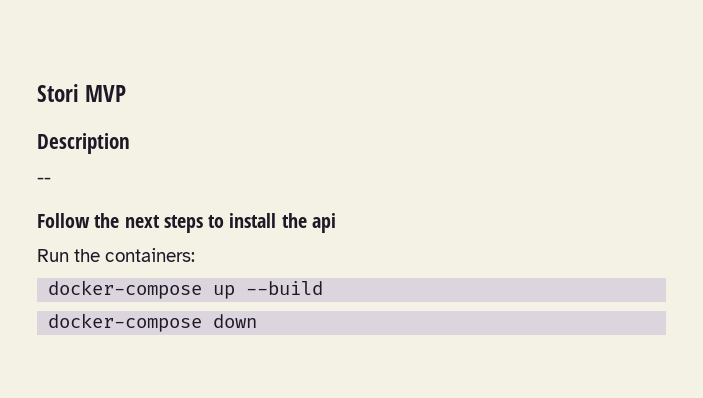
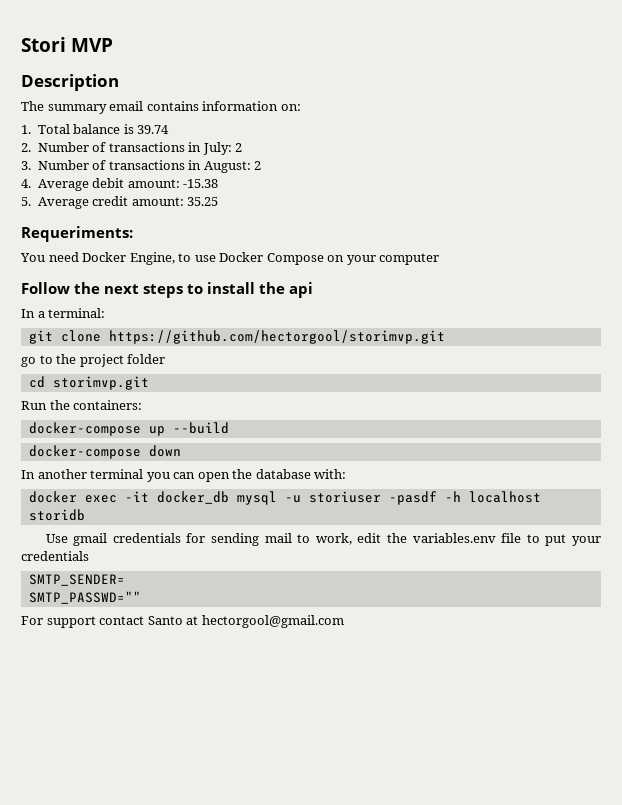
- --
+ The summary email contains information on:
+ 1. Total balance is 39.74
+ 2. Number of transactions in July: 2
+ 3. Number of transactions in August: 2
+ 4. Average debit amount: -15.38
+ 5. Average credit amount: 35.25
+ Requeriments:
+ You need Docker Engine, to use Docker Compose on your computer
+ In a terminal:
+ git clone https://github.com/hectorgool/storimvp.git
+ go to the project folder
+ cd storimvp.git
+ In another terminal you can open the database with:
+ docker exec -it docker_db mysql -u storiuser -pasdf -h localhost storidb
+ Use gmail credentials for sending mail to work, edit the variables.env file to put your credentials
+ SMTP_SENDER=
+ SMTP_PASSWD=""
+ For support contact Santo at hectorgool@gmail.com

